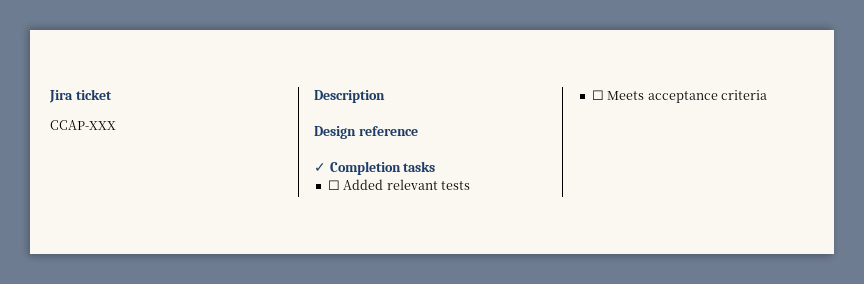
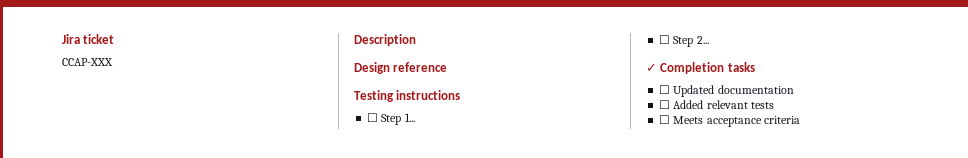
+ Testing instructions
+ ☐ Step 1...
+ ☐ Step 2...
+ ☐ Updated documentation

